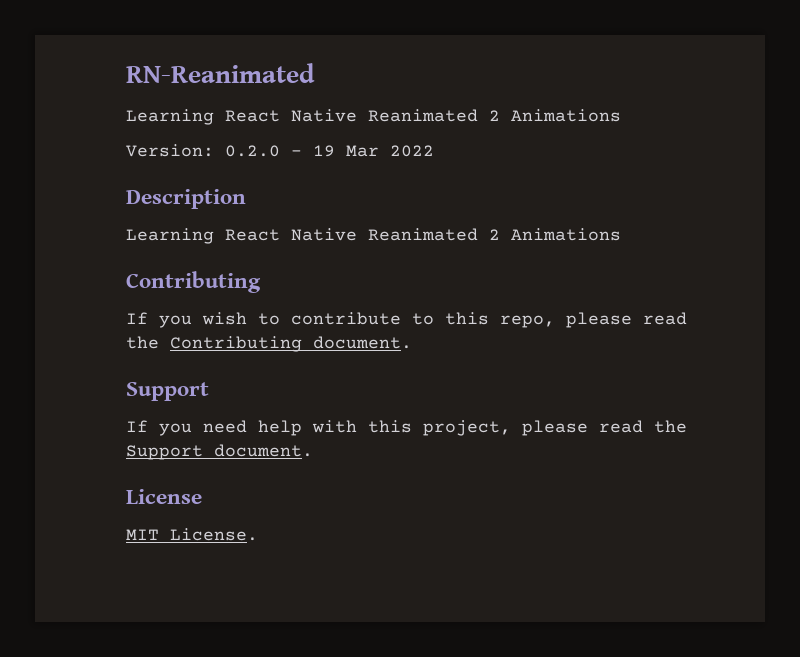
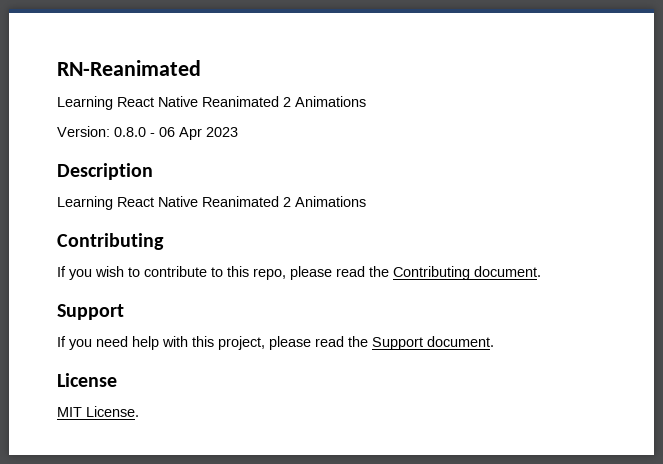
- Version: 0.2.0 - 19 Mar 2022
+ Version: 0.8.0 - 06 Apr 2023

